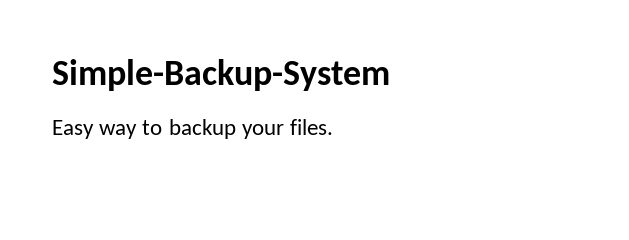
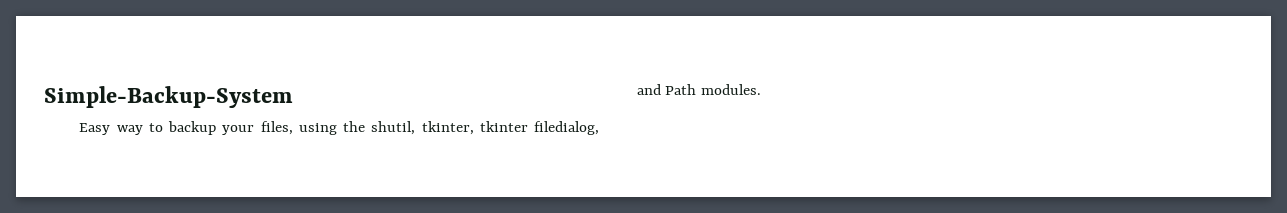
- Easy way to backup your files.
+ Easy way to backup your files, using the shutil, tkinter, tkinter filedialog, and Path modules.

